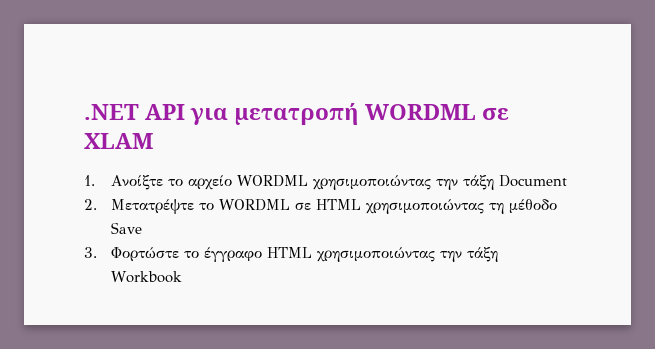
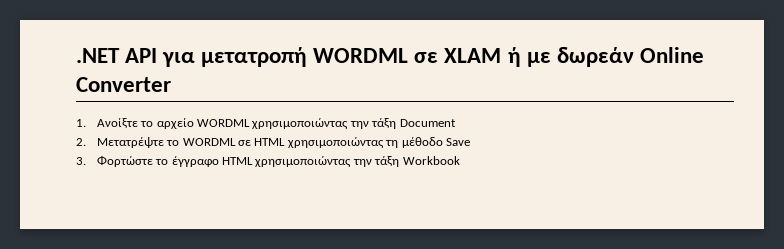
- .NET API για μετατροπή WORDML σε XLAM
+ .NET API για μετατροπή WORDML σε XLAM ή με δωρεάν Online Converter

